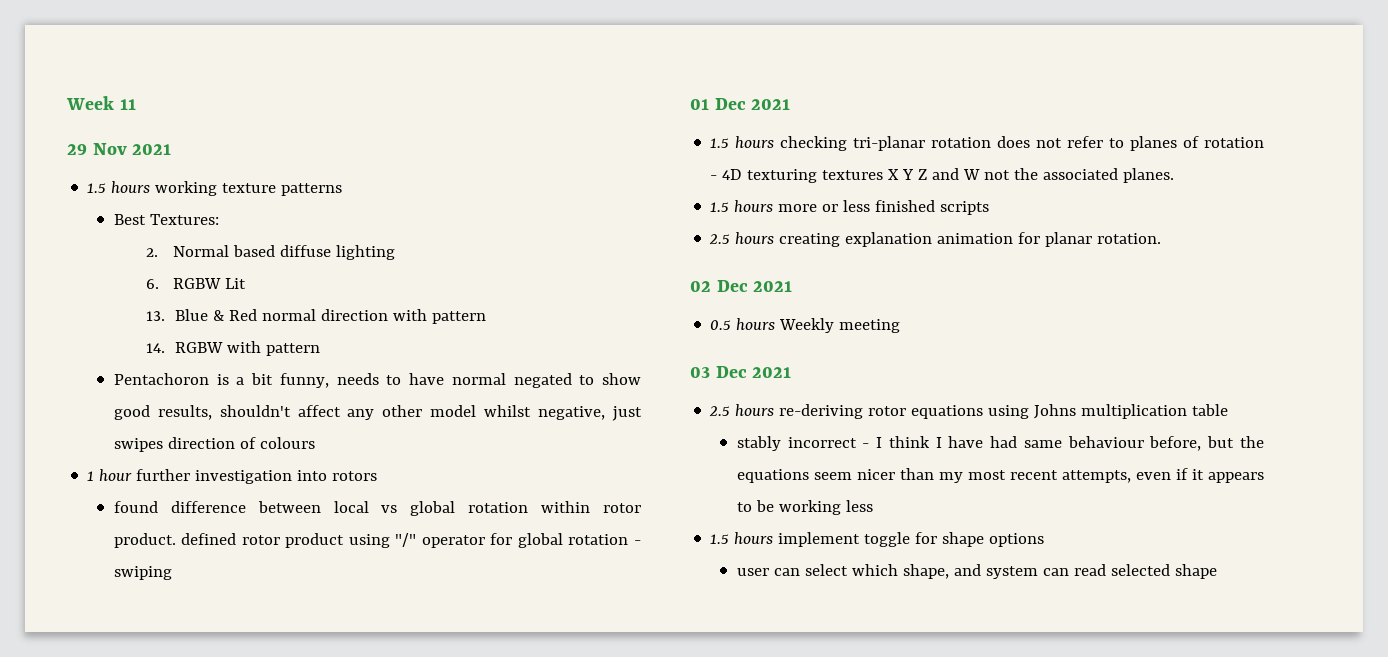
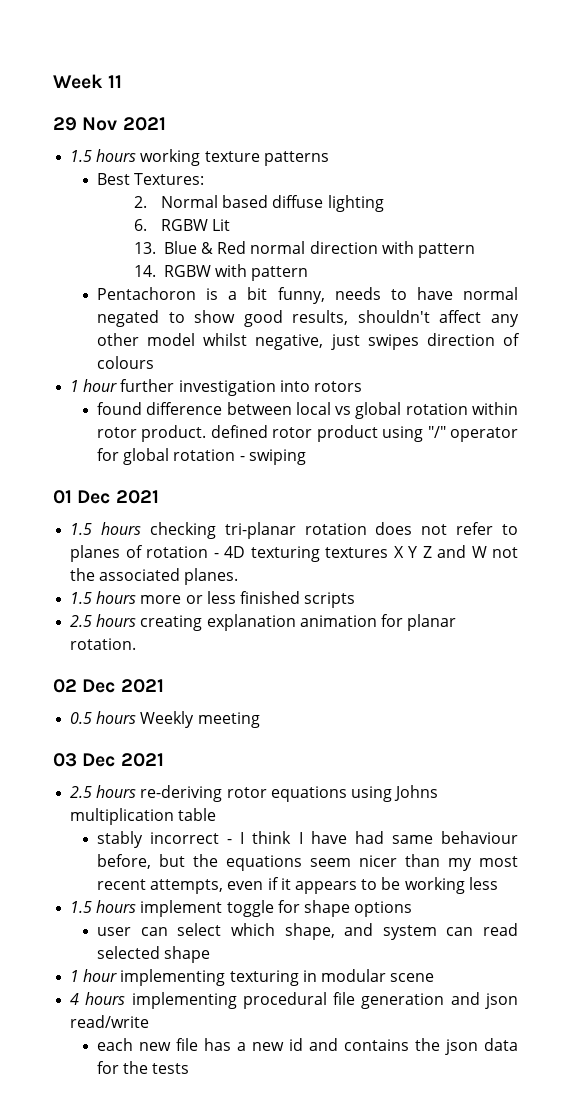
+ 1 hour implementing texturing in modular scene
+ 4 hours implementing procedural file generation and json read/write
+ each new file has a new id and contains the json data for the tests

